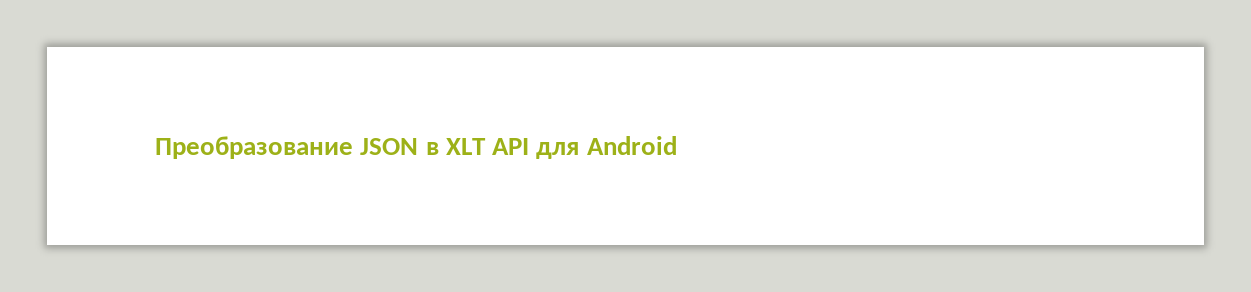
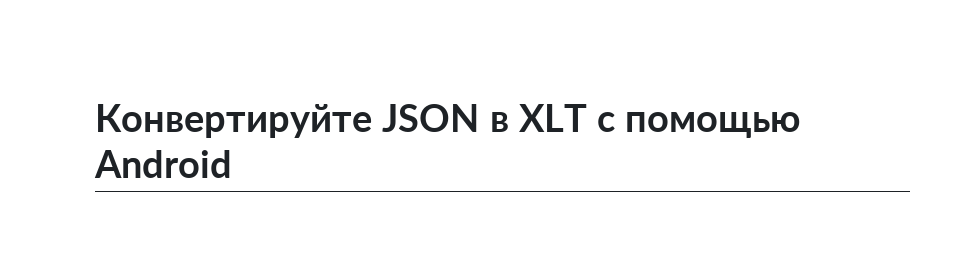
- Преобразование JSON в XLT API для Android
+ Конвертируйте JSON в XLT с помощью Android

